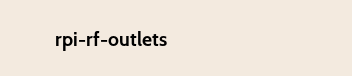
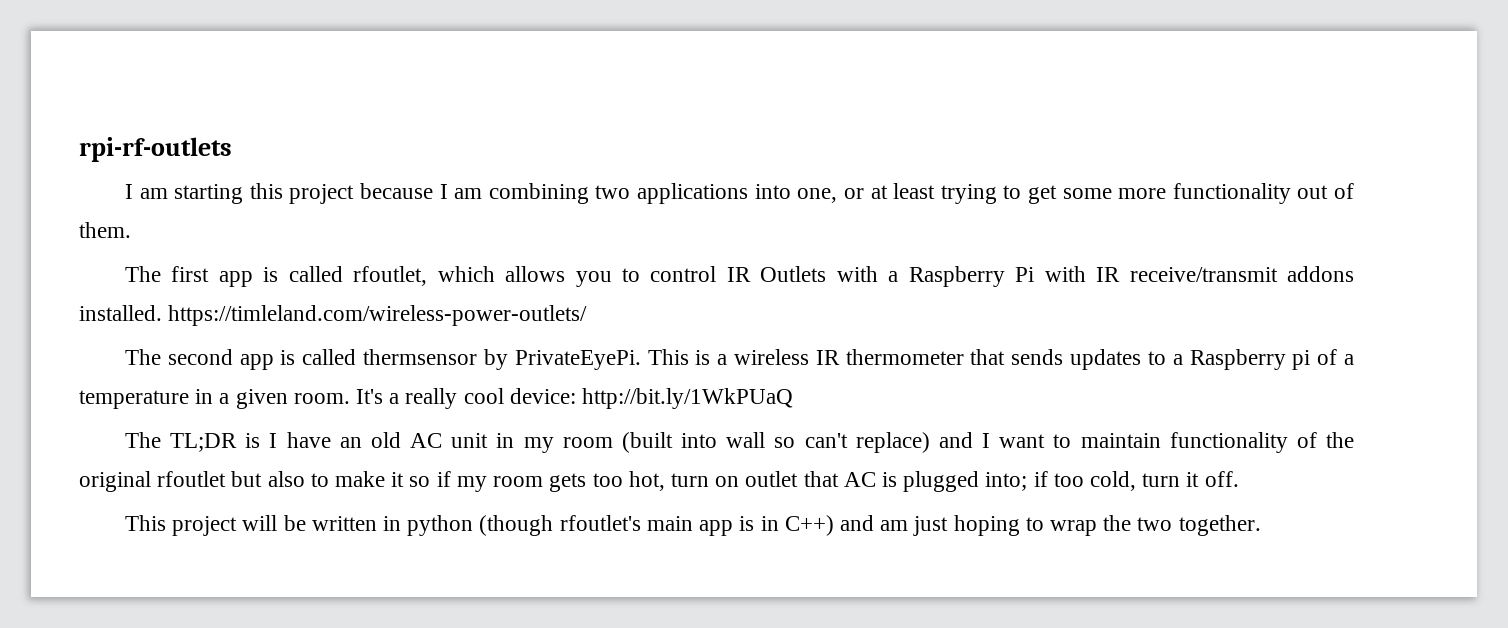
+ I am starting this project because I am combining two applications into one, or at least trying to get some more functionality out of them.
+ The first app is called rfoutlet, which allows you to control IR Outlets with a Raspberry Pi with IR receive/transmit addons installed. https://timleland.com/wireless-power-outlets/
+ The second app is called thermsensor by PrivateEyePi. This is a wireless IR thermometer that sends updates to a Raspberry pi of a temperature in a given room. It's a really cool device: http://bit.ly/1WkPUaQ
+ The TL;DR is I have an old AC unit in my room (built into wall so can't replace) and I want to maintain functionality of the original rfoutlet but also to make it so if my room gets too hot, turn on outlet that AC is plugged into; if too cold, turn it off.
+ This project will be written in python (though rfoutlet's main app is in C++) and am just hoping to wrap the two together.

